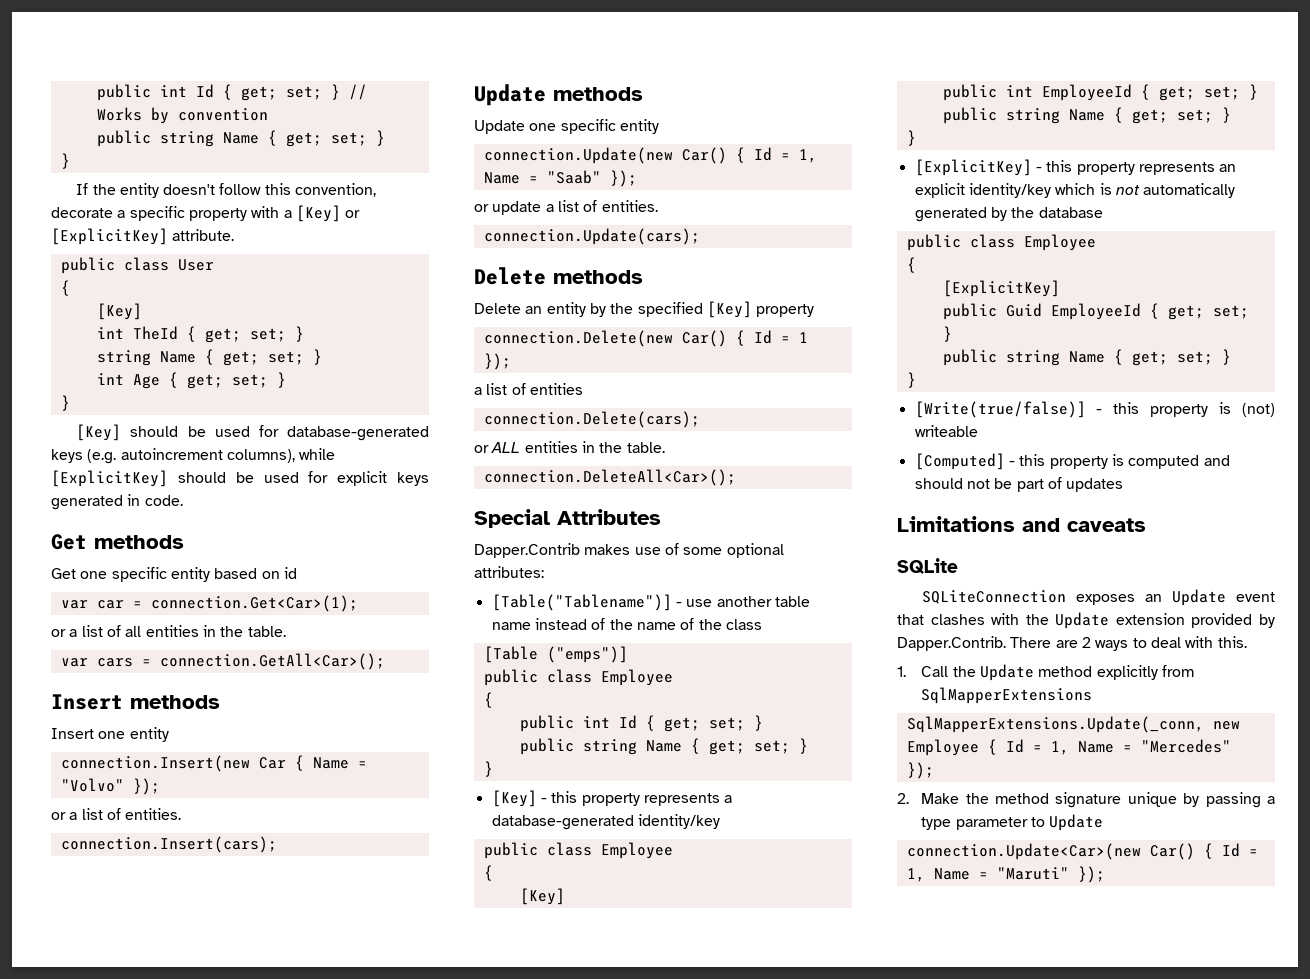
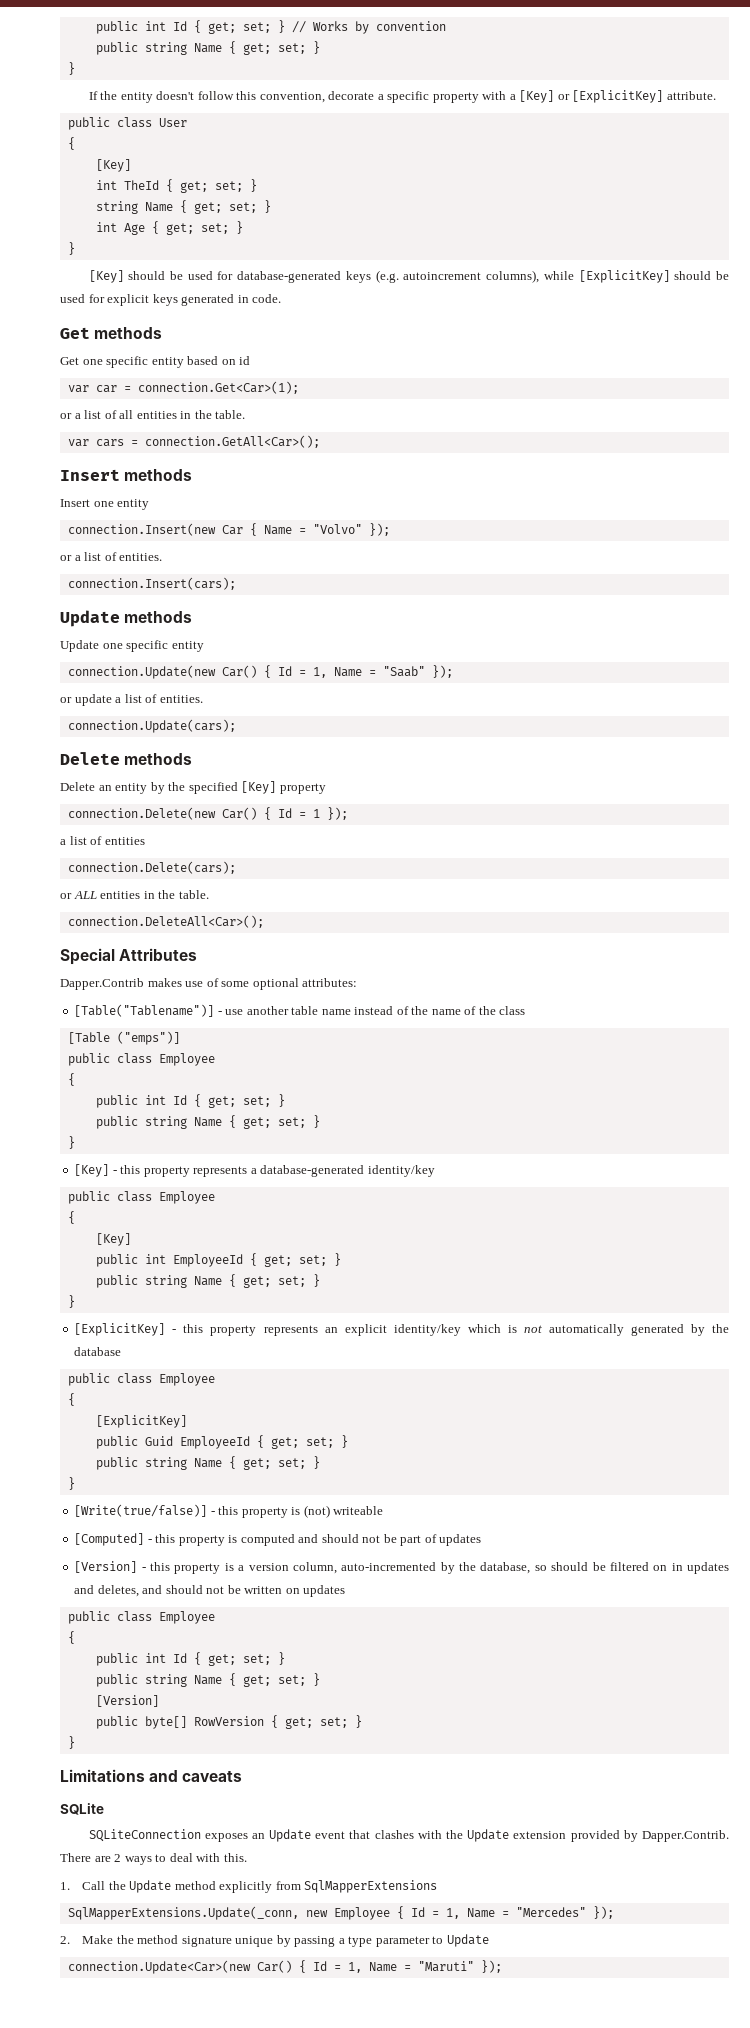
+ [Version] - this property is a version column, auto-incremented by the database, so should be filtered on in updates and deletes, and should not be written on updates
+ public class Employee
+ {
+ public int Id { get; set; }
+ public string Name { get; set; }
+ [Version]
+ public byte[] RowVersion { get; set; }
+ }

